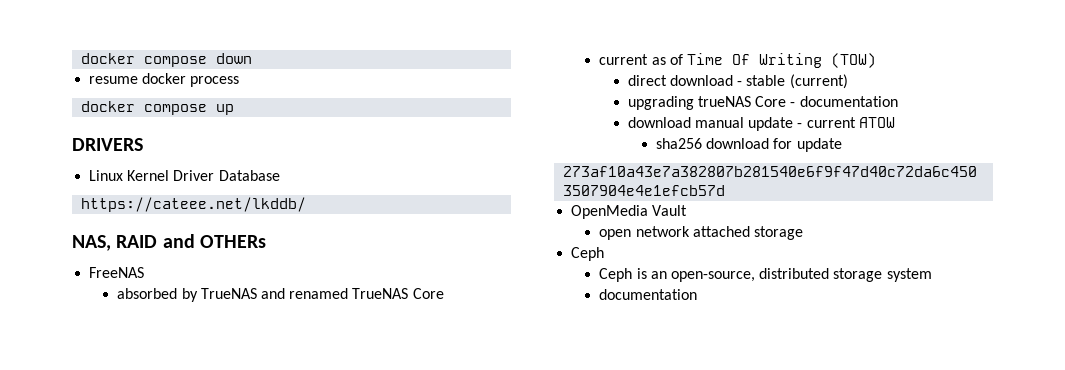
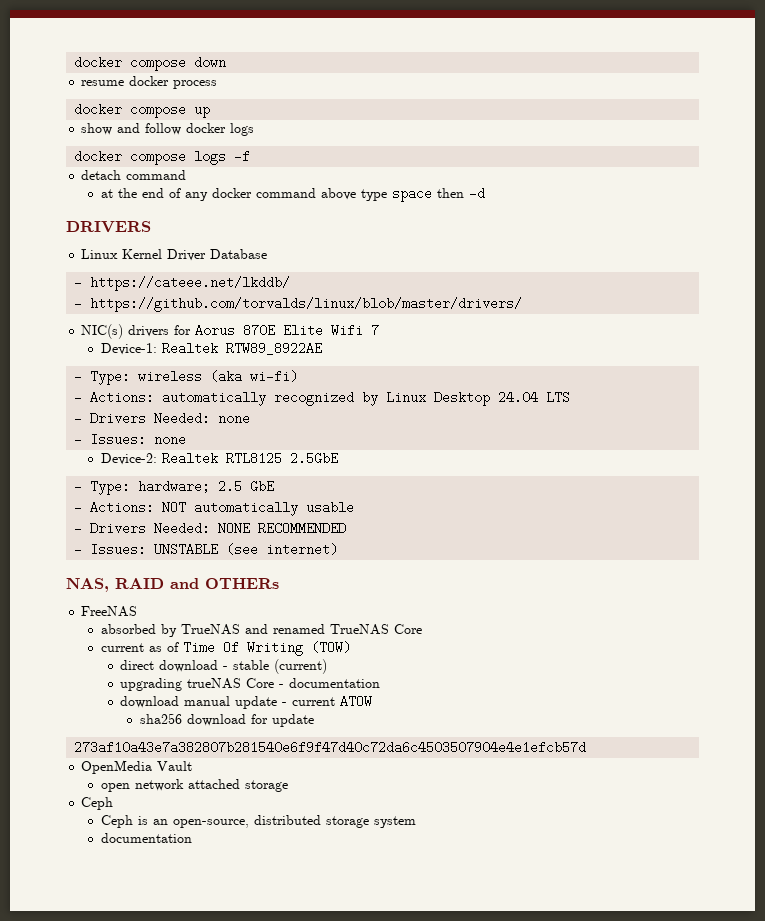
+ show and follow docker logs
+ docker compose logs -f
+ detach command
+ at the end of any docker command above type space then -d
- https://cateee.net/lkddb/
+ - https://cateee.net/lkddb/
+ - https://github.com/torvalds/linux/blob/master/drivers/
+ NIC(s) drivers for Aorus 870E Elite Wifi 7
+ Device-1: Realtek RTW89_8922AE
+ - Type: wireless (aka wi-fi)
+ - Actions: automatically recognized by Linux Desktop 24.04 LTS
+ - Drivers Needed: none
+ - Issues: none
+ Device-2: Realtek RTL8125 2.5GbE
+ - Type: hardware; 2.5 GbE
+ - Actions: NOT automatically usable
+ - Drivers Needed: NONE RECOMMENDED
+ - Issues: UNSTABLE (see internet)

